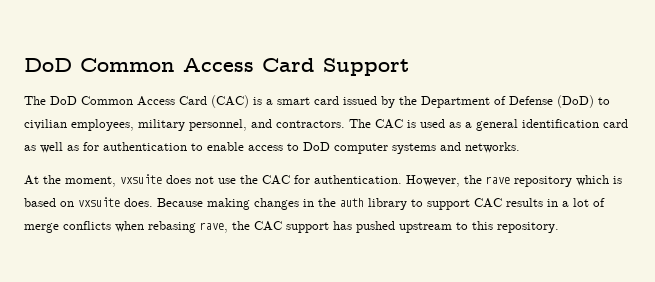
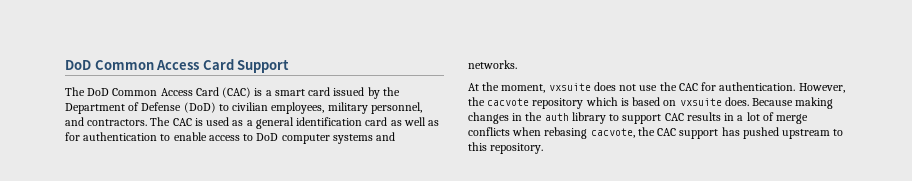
- However, the rave repository which is based on vxsuite does.
+ However, the cacvote repository which is based on vxsuite does.
- Because making changes in the auth library to support CAC results in a lot of merge conflicts when rebasing rave, the CAC support has pushed upstream to this repository.
+ Because making changes in the auth library to support CAC results in a lot of merge conflicts when rebasing cacvote, the CAC support has pushed upstream to this repository.

